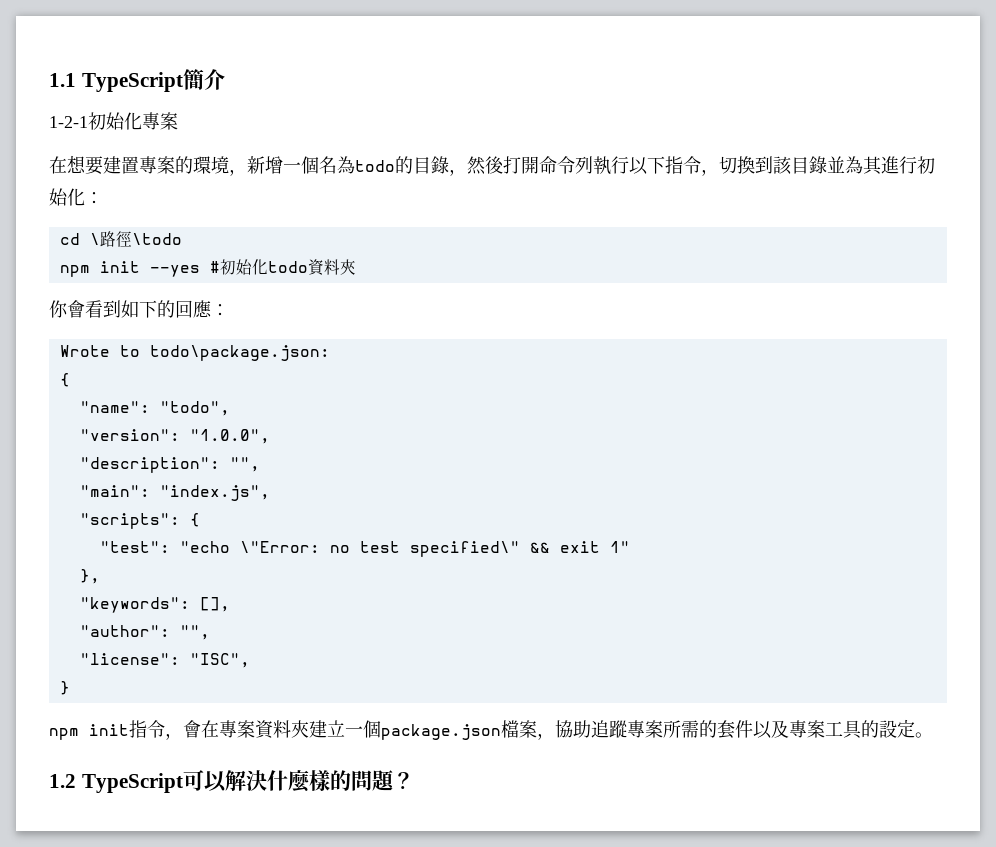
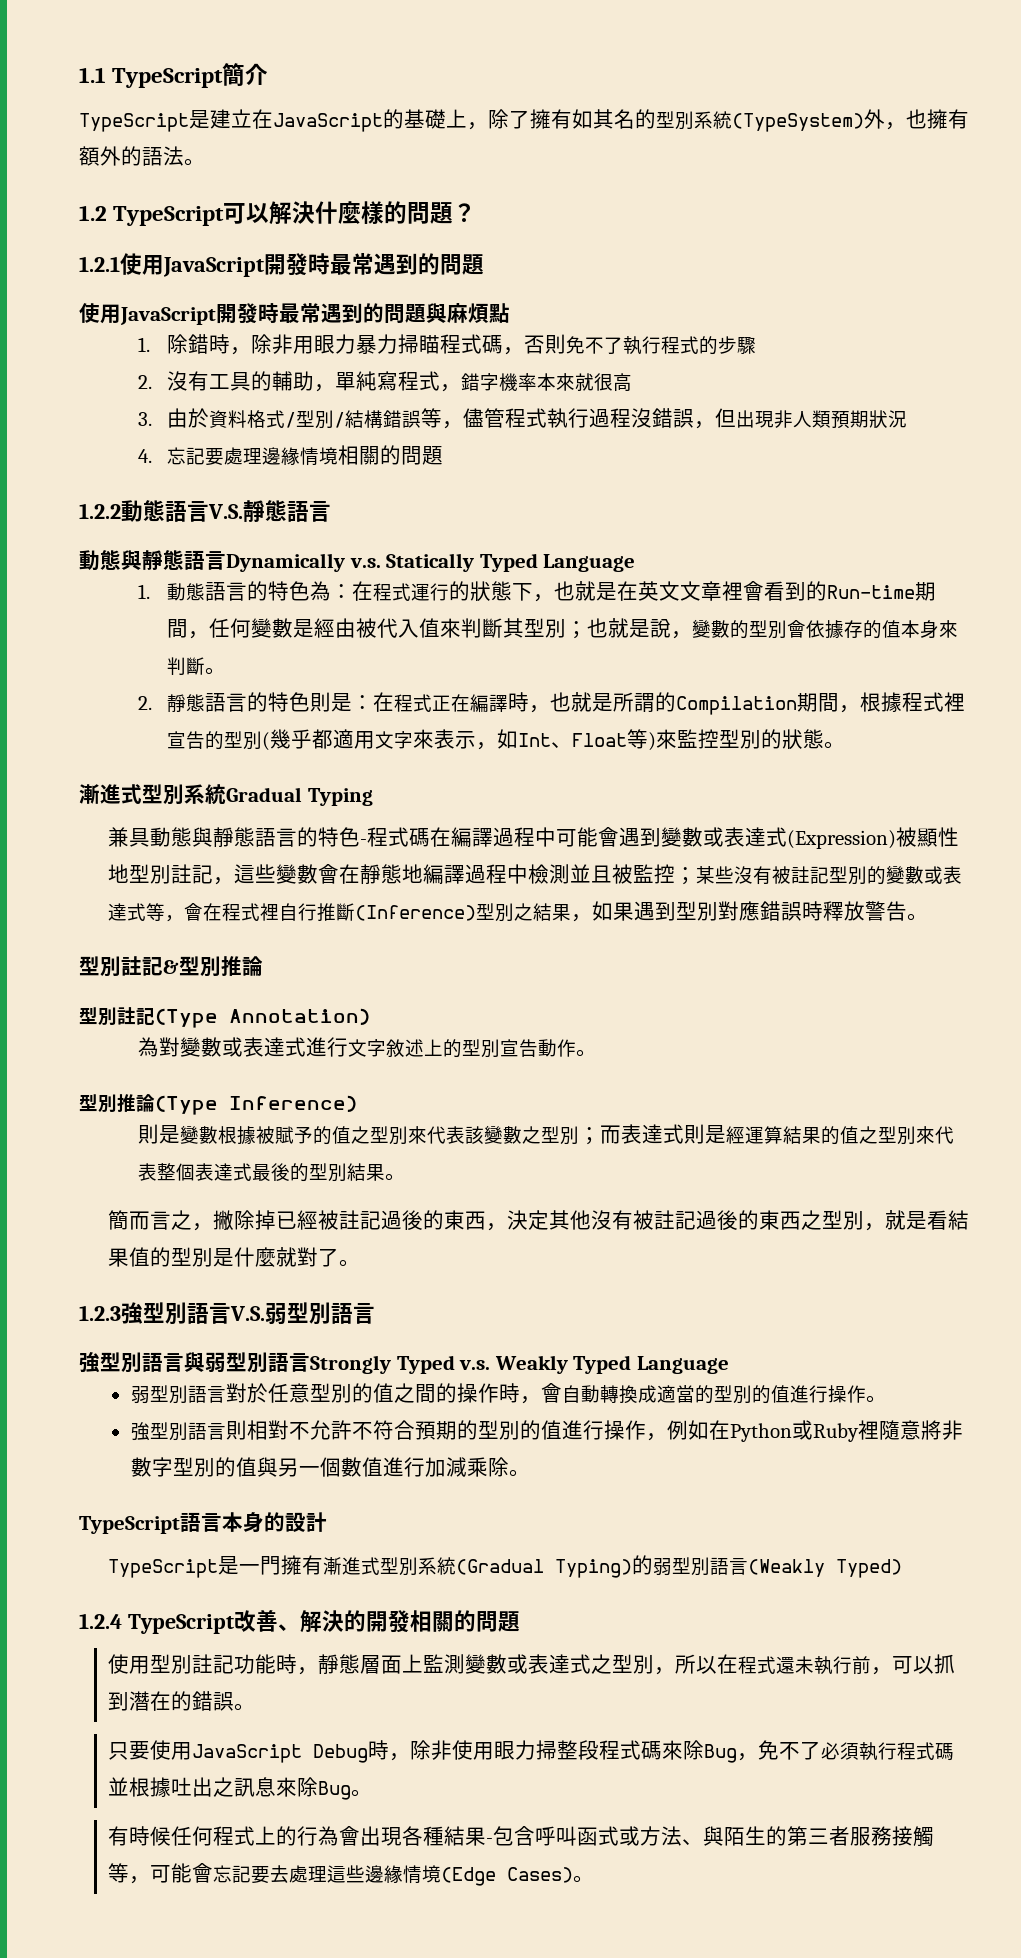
- 1-2-1初始化專案
- 在想要建置專案的環境，新增一個名為todo的目錄，然後打開命令列執行以下指令，切換到該目錄並為其進行初始化：
- cd \路徑\todo
- npm init --yes #初始化todo資料夾
- 你會看到如下的回應：
- Wrote to todo\package.json:
- {
- "name": "todo",
- "version": "1.0.0",
- "description": "",
- "main": "index.js",
- "scripts": {
- "test": "echo \"Error: no test specified\" && exit 1"
- },
- "keywords": [],
- "author": "",
- "license": "ISC",
- }
- npm init指令，會在專案資料夾建立一個package.json檔案，協助追蹤專案所需的套件以及專案工具的設定。
+ TypeScript是建立在JavaScript的基礎上，除了擁有如其名的型別系統(TypeSystem)外，也擁有額外的語法。
+ 1.2.1使用JavaScript開發時最常遇到的問題
+ 使用JavaScript開發時最常遇到的問題與麻煩點
+ 1.除錯時，除非用眼力暴力掃瞄程式碼，否則免不了執行程式的步驟
+ 2.沒有工具的輔助，單純寫程式，錯字機率本來就很高
+ 3.由於資料格式/型別/結構錯誤等，儘管程式執行過程沒錯誤，但出現非人類預期狀況
+ 4.忘記要處理邊緣情境相關的問題
+ 1.2.2動態語言V.S.靜態語言
+ 動態與靜態語言Dynamically v.s. Statically Typed Language
+ 1.動態語言的特色為：在程式運行的狀態下，也就是在英文文章裡會看到的Run-time期間，任何變數是經由被代入值來判斷其型別；也就是說，變數的型別會依據存的值本身來判斷。
+ 2.靜態語言的特色則是：在程式正在編譯時，也就是所謂的Compilation期間，根據程式裡宣告的型別(幾乎都適用文字來表示，如Int、Float等)來監控型別的狀態。
+ 漸進式型別系統Gradual Typing
+ 兼具動態與靜態語言的特色-程式碼在編譯過程中可能會遇到變數或表達式(Expression)被顯性地型別註記，這些變數會在靜態地編譯過程中檢測並且被監控；某些沒有被註記型別的變數或表達式等，會在程式裡自行推斷(Inference)型別之結果，如果遇到型別對應錯誤時釋放警告。
+ 型別註記&型別推論
+ 型別註記(Type Annotation)
+ 為對變數或表達式進行文字敘述上的型別宣告動作。
+ 型別推論(Type Inference)
+ 則是變數根據被賦予的值之型別來代表該變數之型別；而表達式則是經運算結果的值之型別來代表整個表達式最後的型別結果。
+ 簡而言之，撇除掉已經被註記過後的東西，決定其他沒有被註記過後的東西之型別，就是看結果值的型別是什麼就對了。
+ 1.2.3強型別語言V.S.弱型別語言
+ 強型別語言與弱型別語言Strongly Typed v.s. Weakly Typed Language
+ 弱型別語言對於任意型別的值之間的操作時，會自動轉換成適當的型別的值進行操作。
+ 強型別語言則相對不允許不符合預期的型別的值進行操作，例如在Python或Ruby裡隨意將非數字型別的值與另一個數值進行加減乘除。
+ TypeScript語言本身的設計
+ TypeScript是一門擁有漸進式型別系統(Gradual Typing)的弱型別語言(Weakly Typed)
+ 1.2.4 TypeScript改善、解決的開發相關的問題
+ 使用型別註記功能時，靜態層面上監測變數或表達式之型別，所以在程式還未執行前，可以抓到潛在的錯誤。
+ 只要使用JavaScript Debug時，除非使用眼力掃整段程式碼來除Bug，免不了必須執行程式碼並根據吐出之訊息來除Bug。
+ 有時候任何程式上的行為會出現各種結果-包含呼叫函式或方法、與陌生的第三者服務接觸等，可能會忘記要去處理這些邊緣情境(Edge Cases)。

